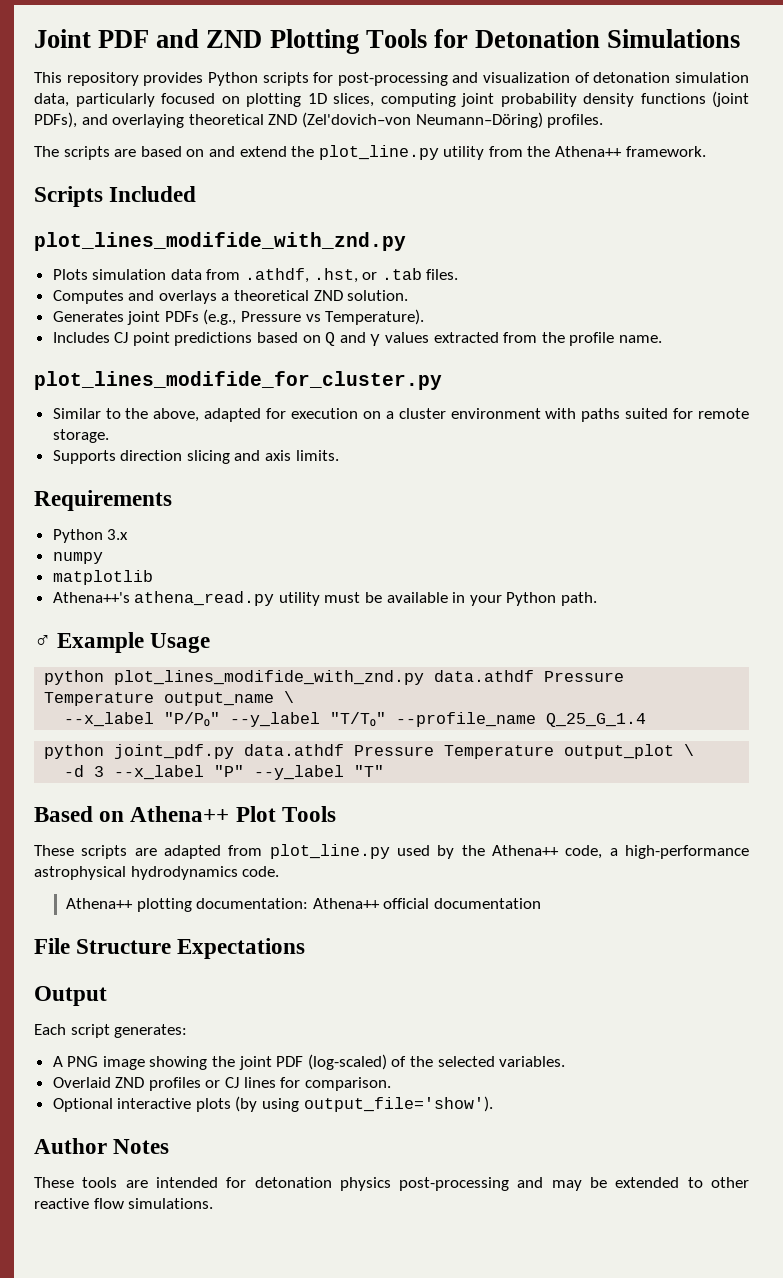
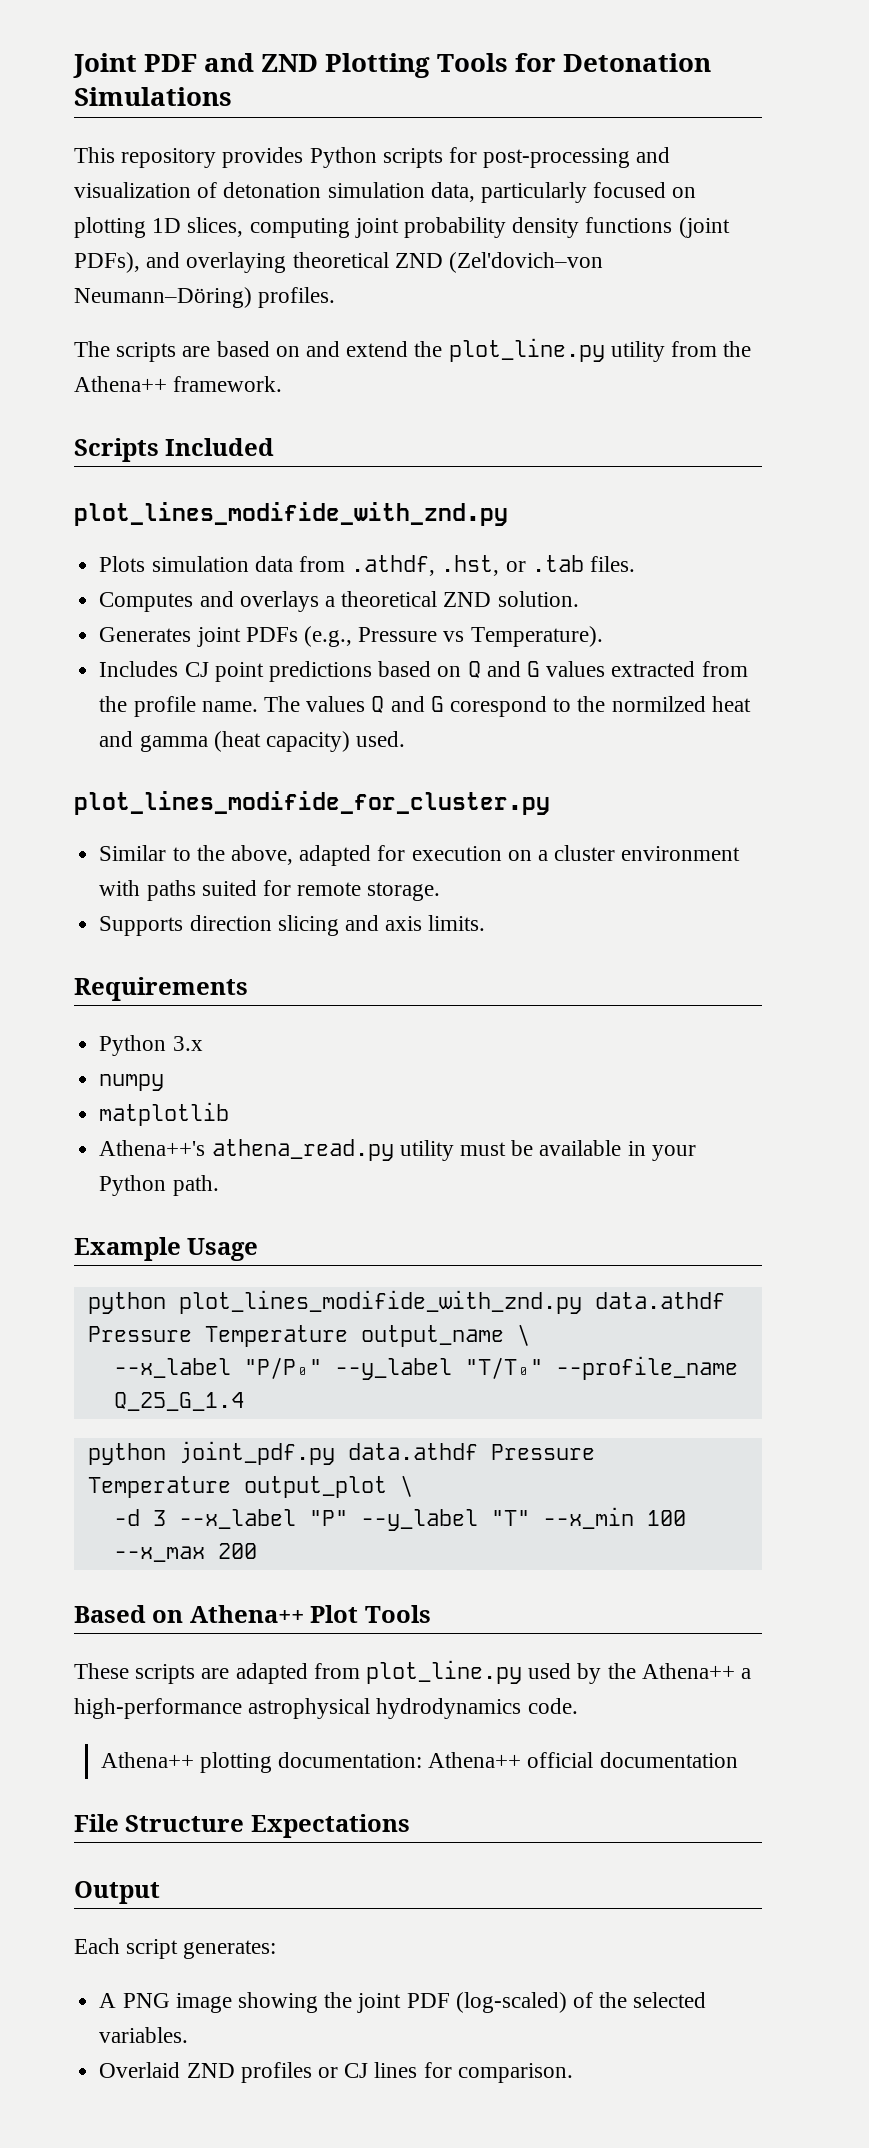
- Includes CJ point predictions based on Q and γ values extracted from the profile name.
+ Includes CJ point predictions based on Q and G values extracted from the profile name. The values Q and G corespond to the normilzed heat and gamma (heat capacity) used.
- ♂ Example Usage
+ Example Usage
- -d 3 --x_label "P" --y_label "T"
+ -d 3 --x_label "P" --y_label "T" --x_min 100 --x_max 200
- These scripts are adapted from plot_line.py used by the Athena++ code, a high-performance astrophysical hydrodynamics code.
+ These scripts are adapted from plot_line.py used by the Athena++ a high-performance astrophysical hydrodynamics code.
- Optional interactive plots (by using output_file='show').
- Author Notes
- These tools are intended for detonation physics post-processing and may be extended to other reactive flow simulations.

